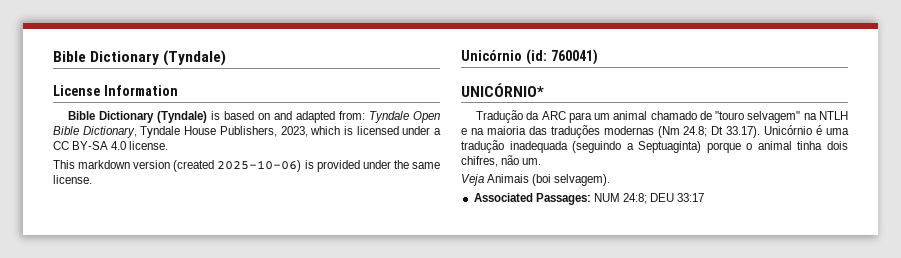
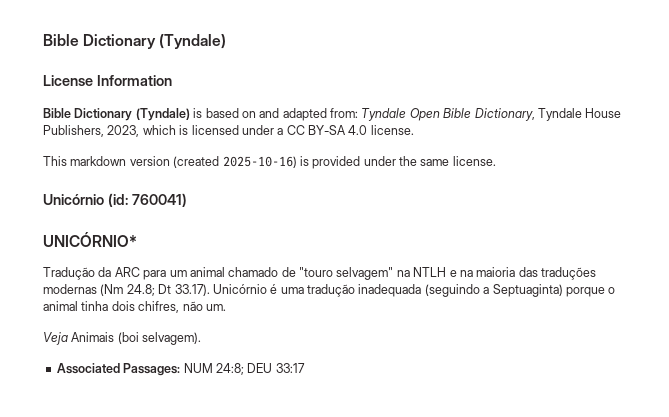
- This markdown version (created 2025-10-06) is provided under the same license.
+ This markdown version (created 2025-10-16) is provided under the same license.

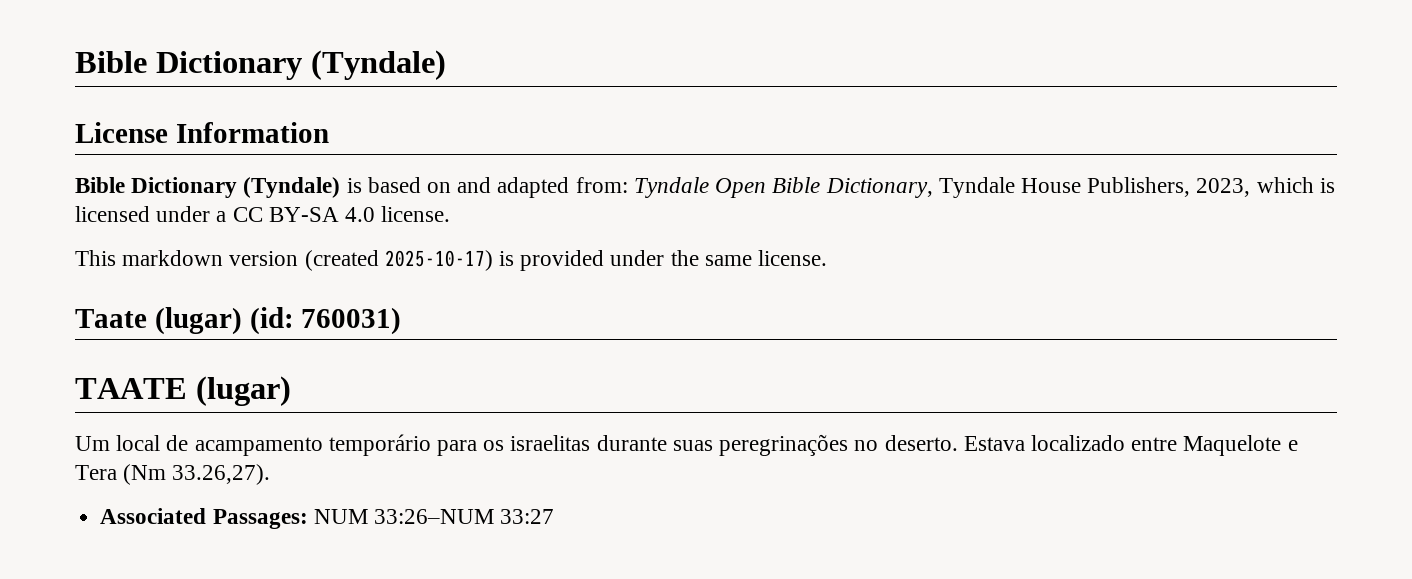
- This markdown version (created 2025-10-16) is provided under the same license.
+ This markdown version (created 2025-10-17) is provided under the same license.
- Unicórnio (id: 760041)
- UNICÓRNIO*
- Tradução da ARC para um animal chamado de "touro selvagem" na NTLH e na maioria das traduções modernas (Nm 24.8; Dt 33.17). Unicórnio é uma tradução inadequada (seguindo a Septuaginta) porque o animal tinha dois chifres, não um.
- Veja Animais (boi selvagem).
+ Taate (lugar) (id: 760031)
+ TAATE (lugar)
+ Um local de acampamento temporário para os israelitas durante suas peregrinações no deserto. Estava localizado entre Maquelote e Tera (Nm 33.26,27).
- Associated Passages: NUM 24:8; DEU 33:17
+ Associated Passages: NUM 33:26–NUM 33:27

